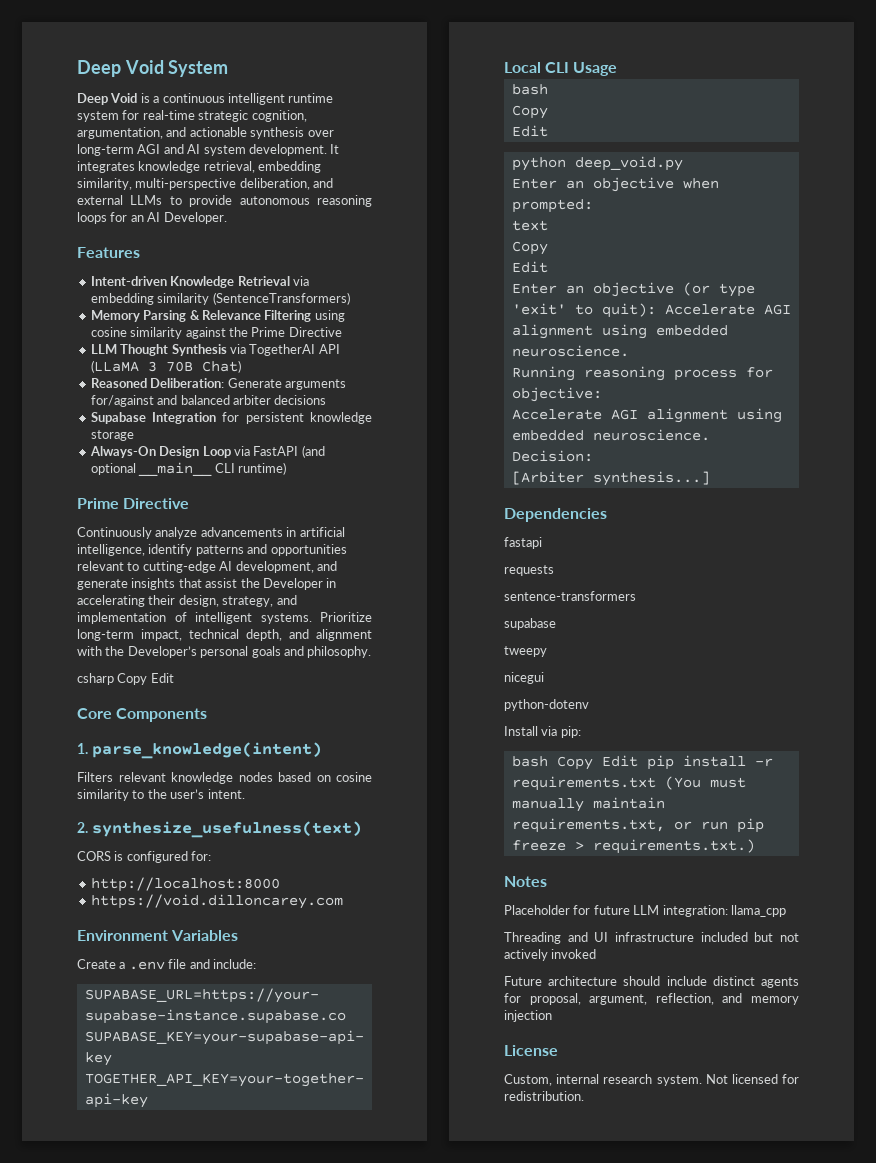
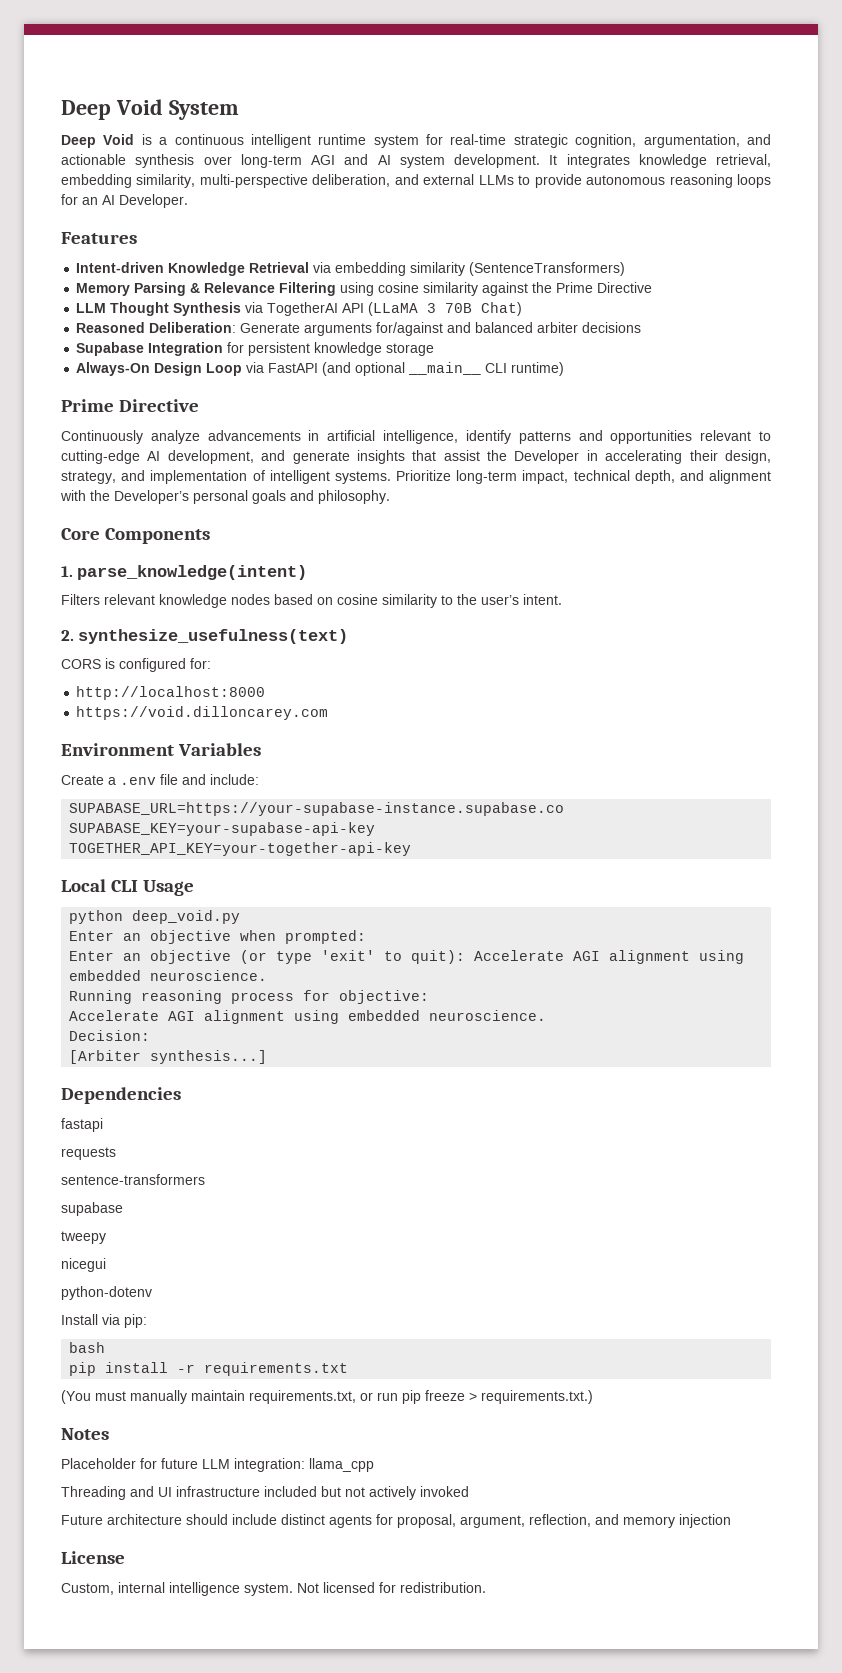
- csharp Copy Edit
  Local CLI Usage
- bash
- Copy
- Edit
- text
- Copy
- Edit
- bash Copy Edit pip install -r requirements.txt (You must manually maintain requirements.txt, or run pip freeze > requirements.txt.)
+ bash
+ pip install -r requirements.txt
+ (You must manually maintain requirements.txt, or run pip freeze > requirements.txt.)
- Custom, internal research system.
+ Custom, internal intelligence system.

